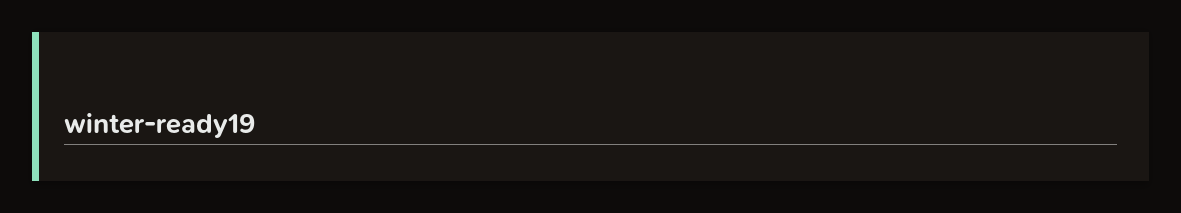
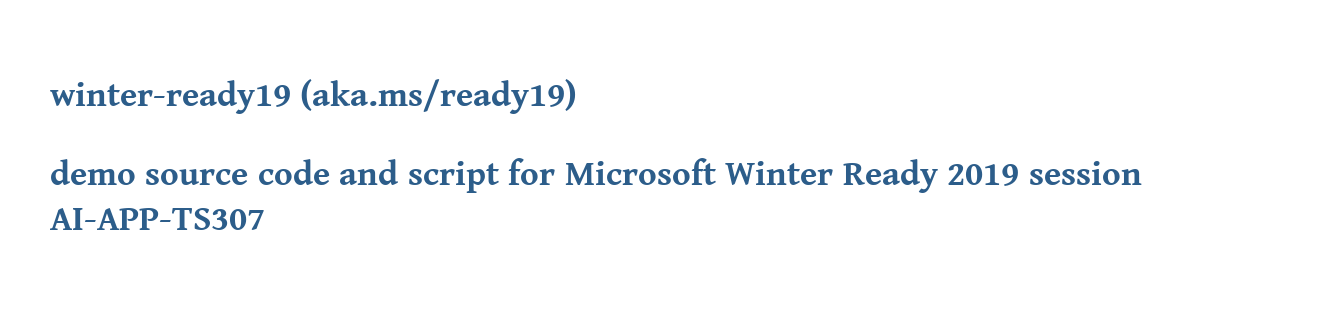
- winter-ready19
+ winter-ready19 (aka.ms/ready19)
+ demo source code and script for Microsoft Winter Ready 2019 session AI-APP-TS307

